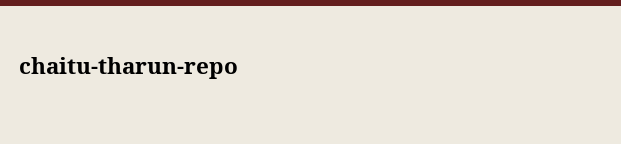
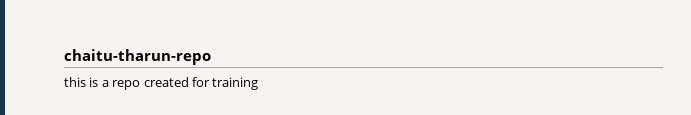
+ this is a repo created for training

